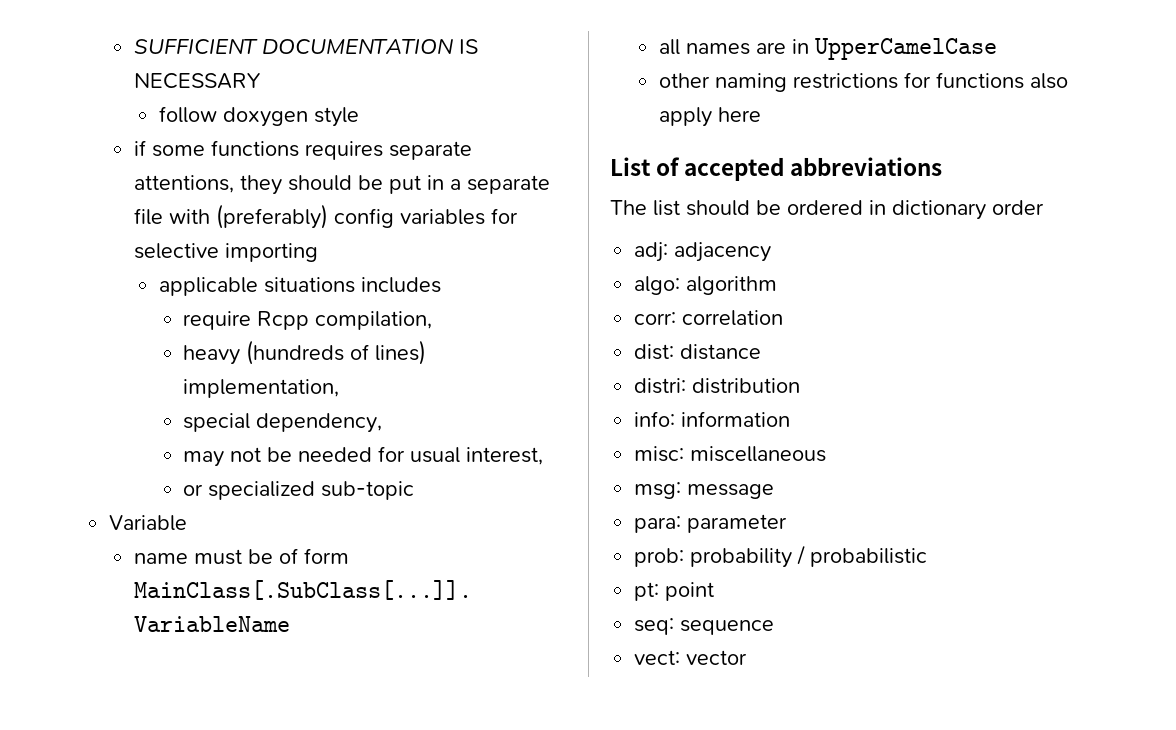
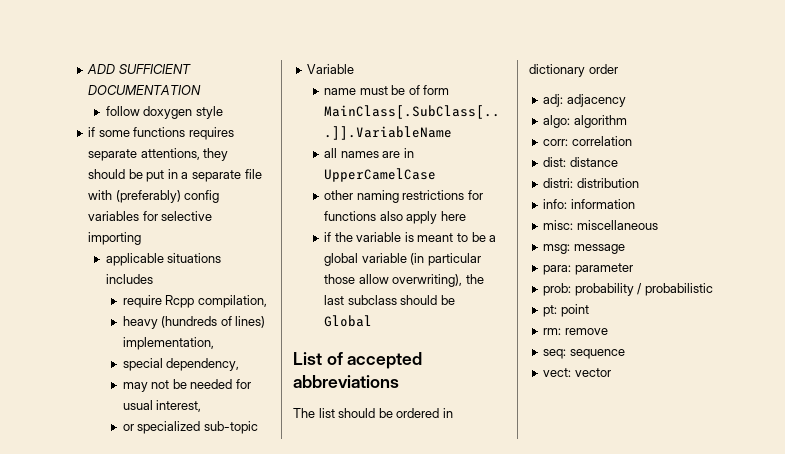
- SUFFICIENT DOCUMENTATION IS NECESSARY
+ ADD SUFFICIENT DOCUMENTATION
+ if the variable is meant to be a global variable (in particular those allow overwriting), the last subclass should be Global
+ rm: remove

